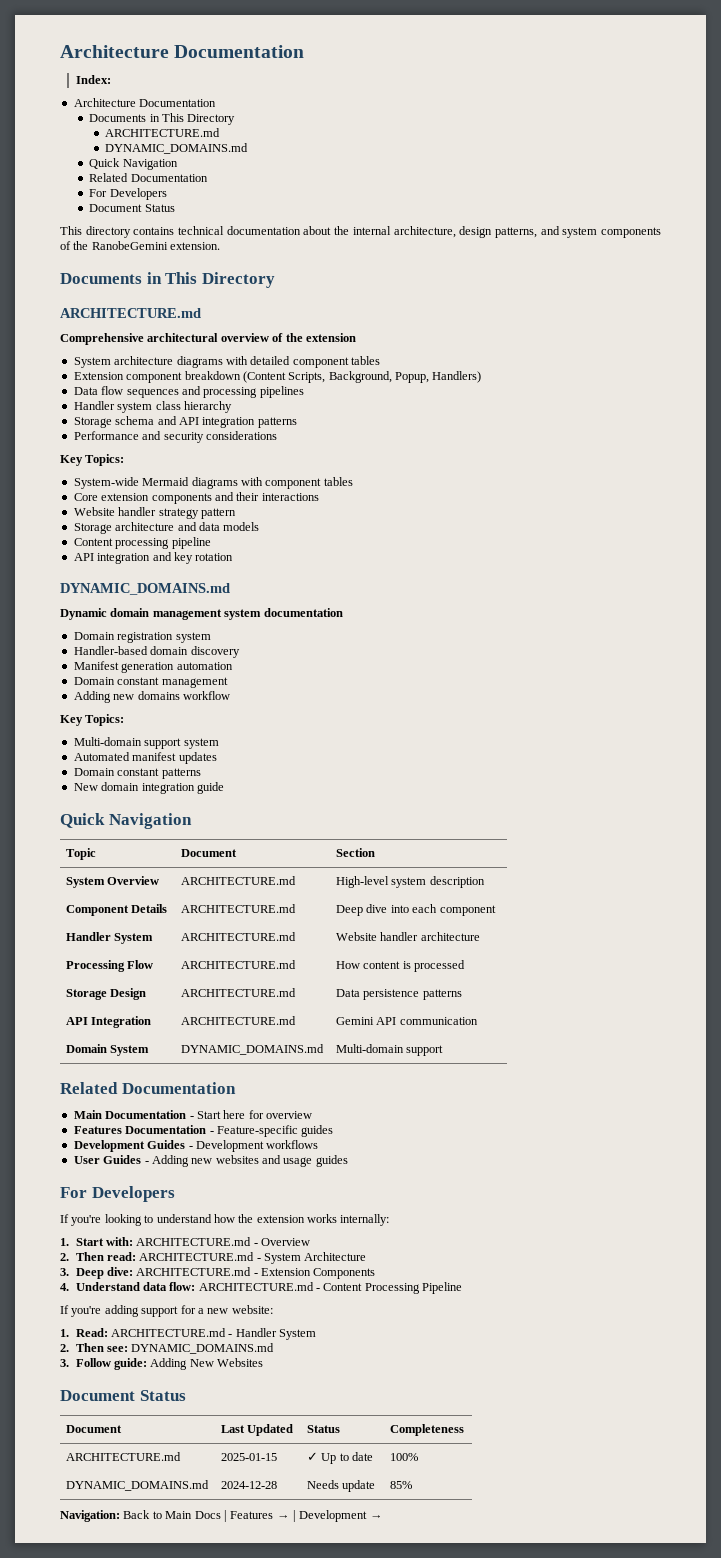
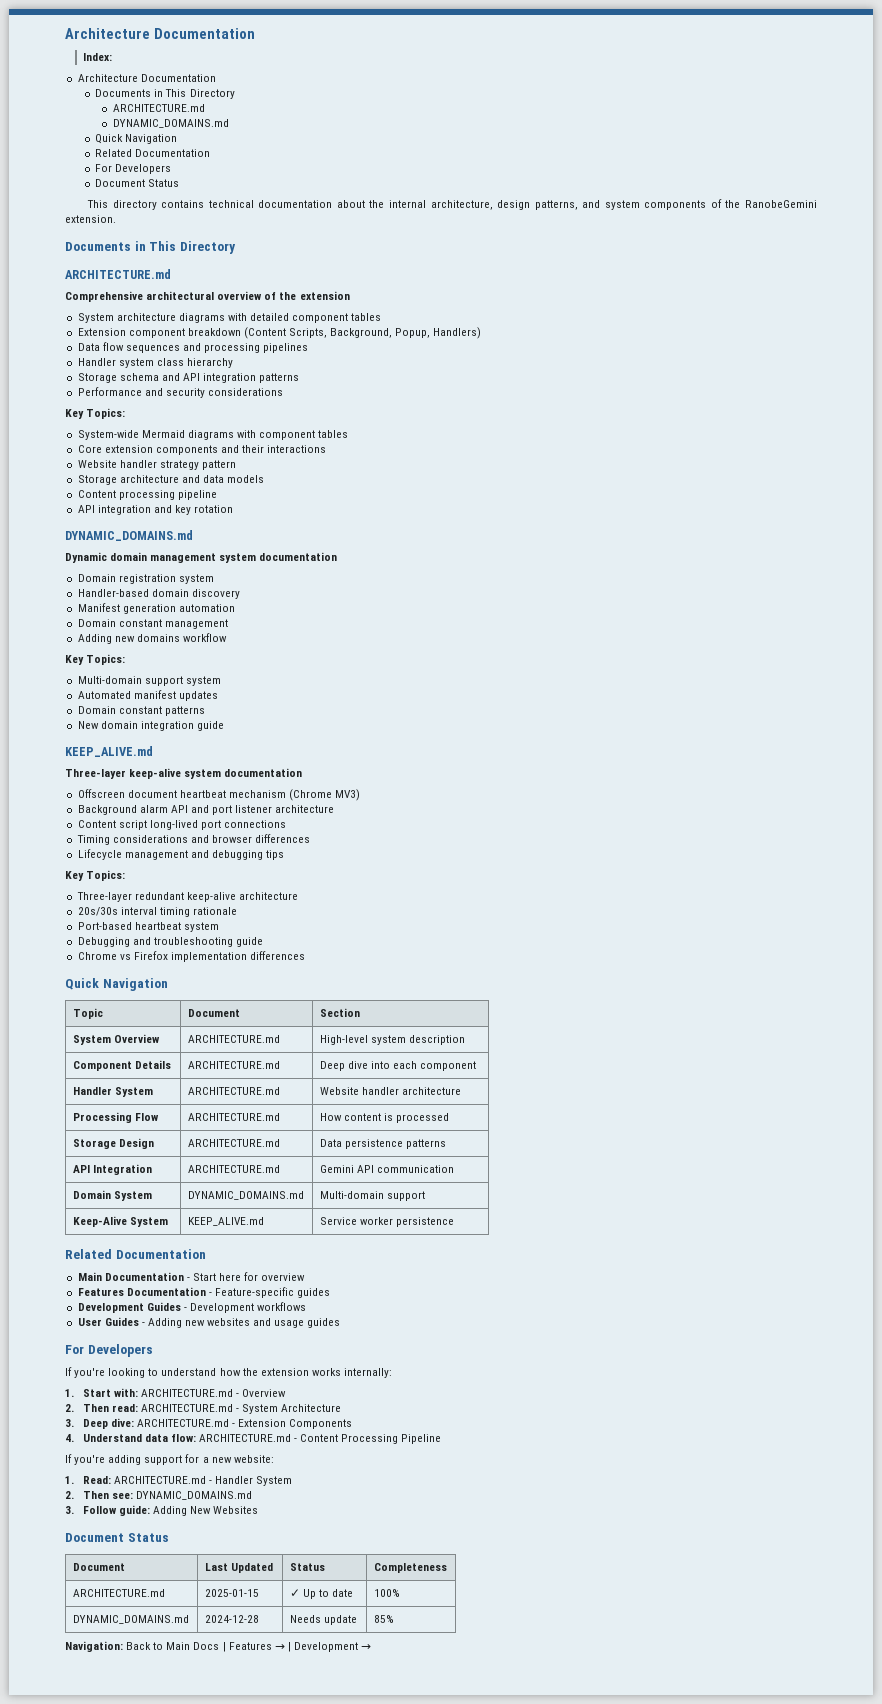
  New domain integration guide
+ KEEP_ALIVE.md
+ Three-layer keep-alive system documentation
+ Offscreen document heartbeat mechanism (Chrome MV3)
+ Background alarm API and port listener architecture
+ Content script long-lived port connections
+ Timing considerations and browser differences
+ Lifecycle management and debugging tips
+ Key Topics:
+ Three-layer redundant keep-alive architecture
+ 20s/30s interval timing rationale
+ Port-based heartbeat system
+ Debugging and troubleshooting guide
+ Chrome vs Firefox implementation differences
+ Keep-Alive System | KEEP_ALIVE.md | Service worker persistence

